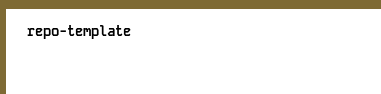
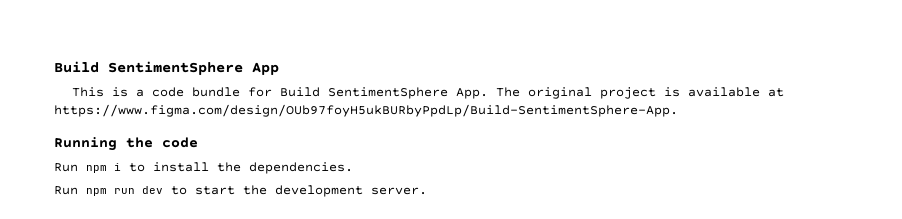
- repo-template
+ Build SentimentSphere App
+ This is a code bundle for Build SentimentSphere App. The original project is available at https://www.figma.com/design/OUb97foyH5ukBURbyPpdLp/Build-SentimentSphere-App.
+ Running the code
+ Run npm i to install the dependencies.
+ Run npm run dev to start the development server.

